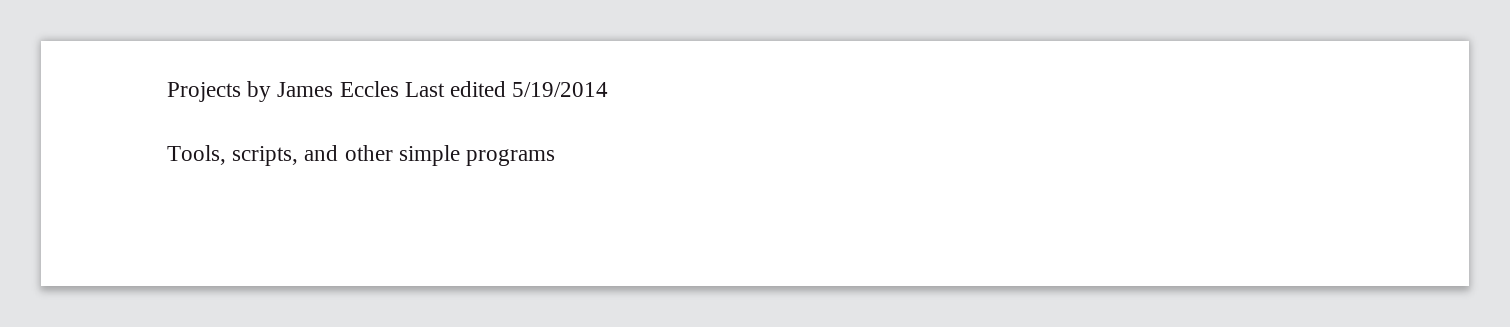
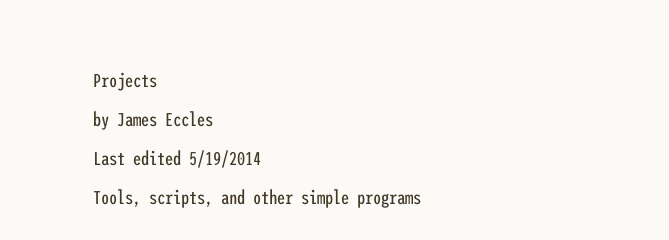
- Projects by James Eccles Last edited 5/19/2014
+ Projects
+ by James Eccles
+ Last edited 5/19/2014

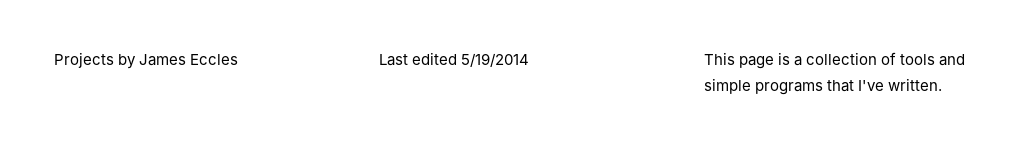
- Projects
- by James Eccles
+ Projects by James Eccles
- Tools, scripts, and other simple programs
+ This page is a collection of tools and simple programs that I've written.

